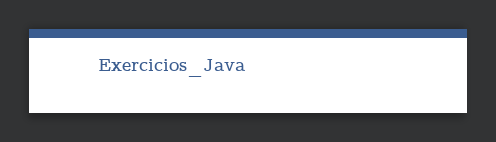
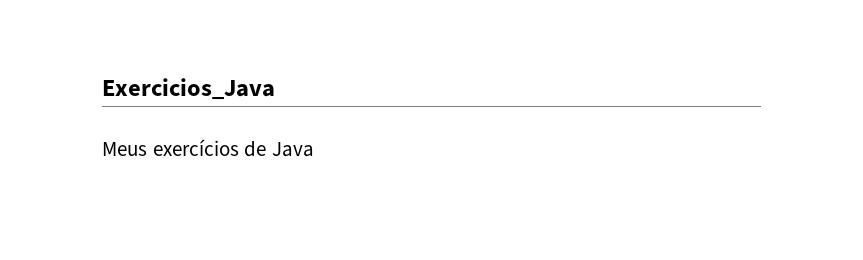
+ Meus exercícios de Java

